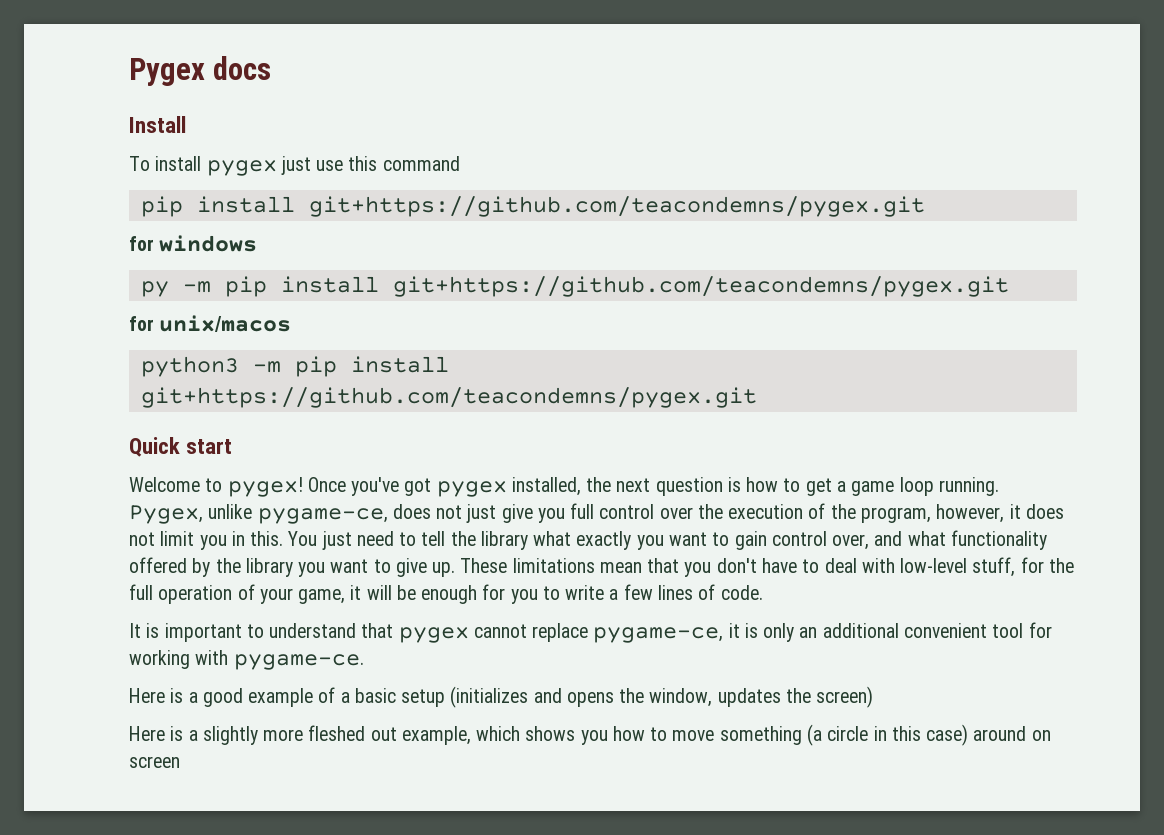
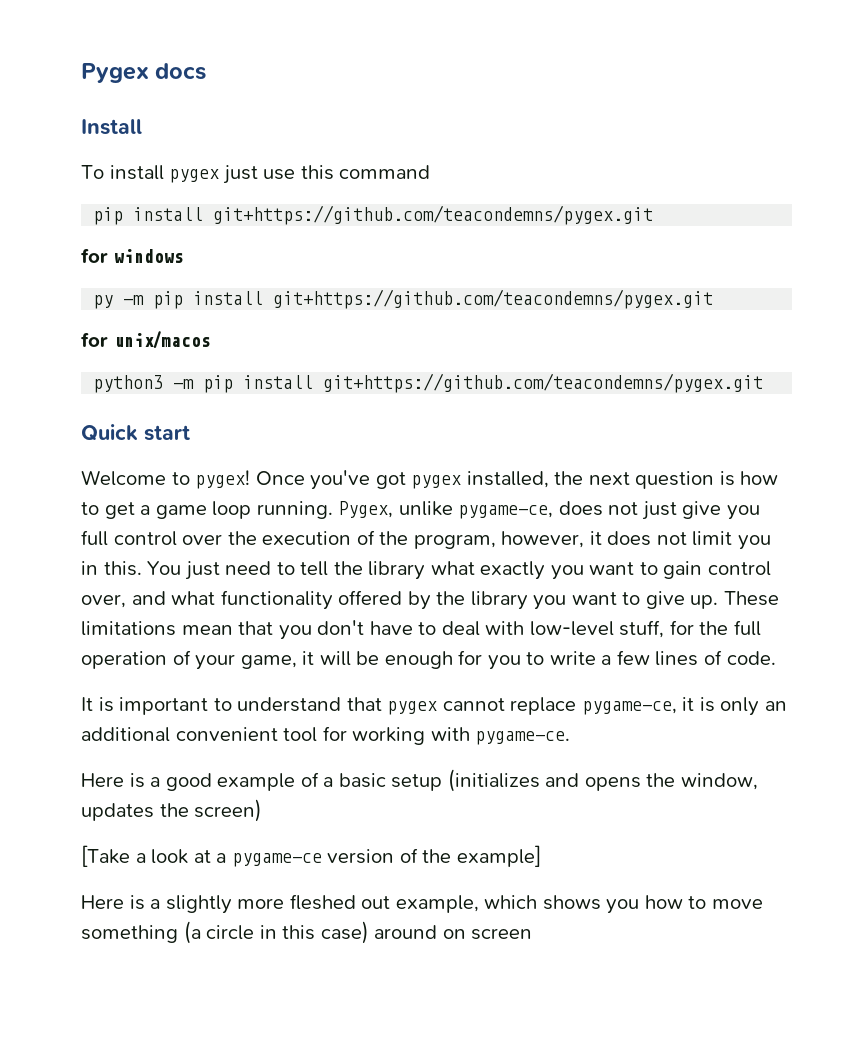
+ [Take a look at a pygame-ce version of the example]

